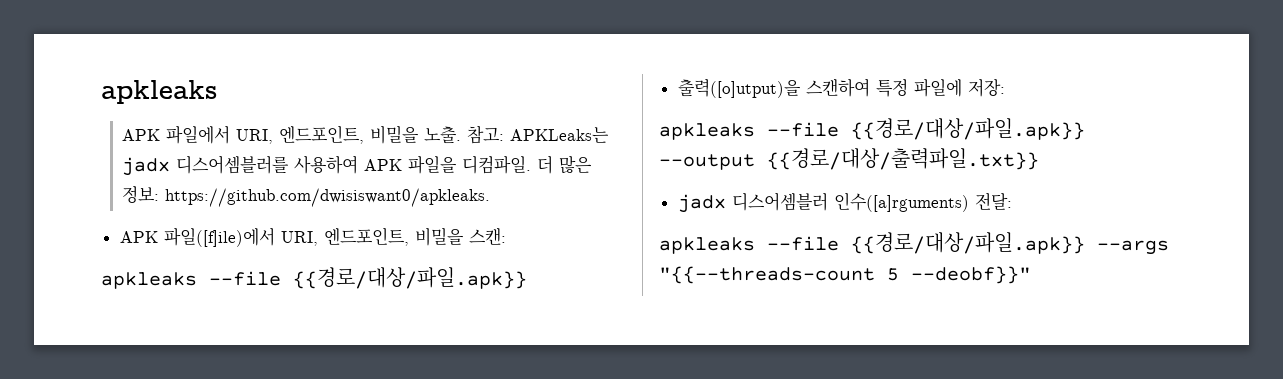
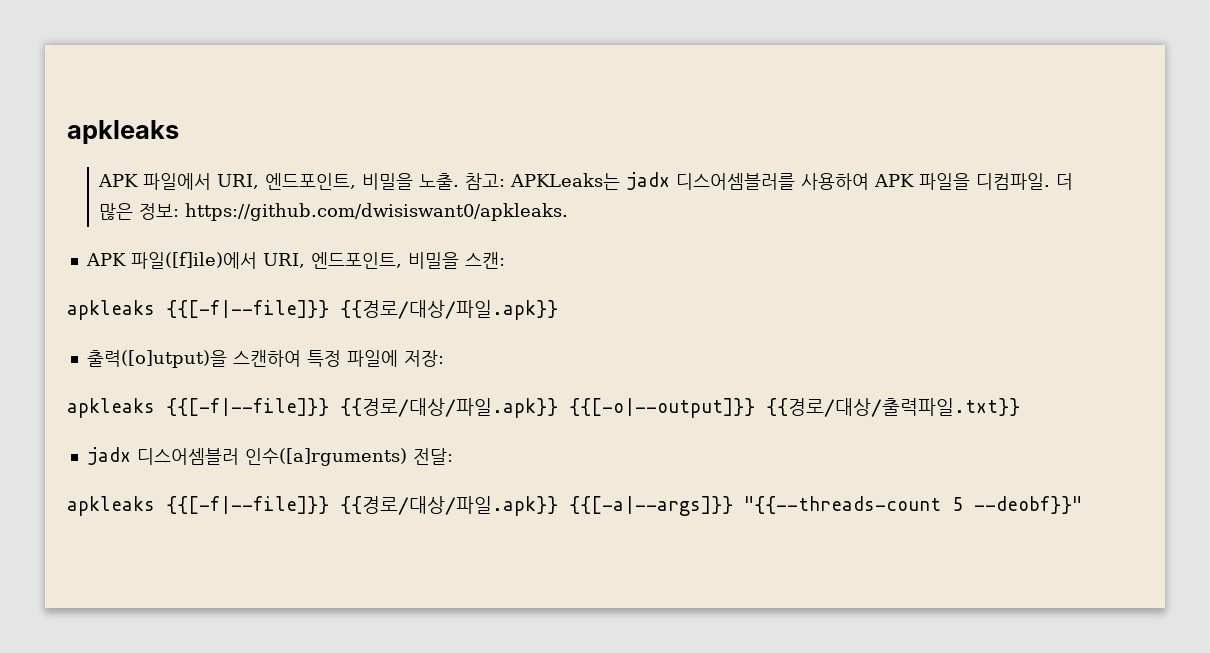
  APK 파일([f]ile)에서 URI, 엔드포인트, 비밀을 스캔:
- apkleaks --file {{경로/대상/파일.apk}}
+ apkleaks {{[-f|--file]}} {{경로/대상/파일.apk}}
- apkleaks --file {{경로/대상/파일.apk}} --output {{경로/대상/출력파일.txt}}
+ apkleaks {{[-f|--file]}} {{경로/대상/파일.apk}} {{[-o|--output]}} {{경로/대상/출력파일.txt}}
- apkleaks --file {{경로/대상/파일.apk}} --args "{{--threads-count 5 --deobf}}"
+ apkleaks {{[-f|--file]}} {{경로/대상/파일.apk}} {{[-a|--args]}} "{{--threads-count 5 --deobf}}"

